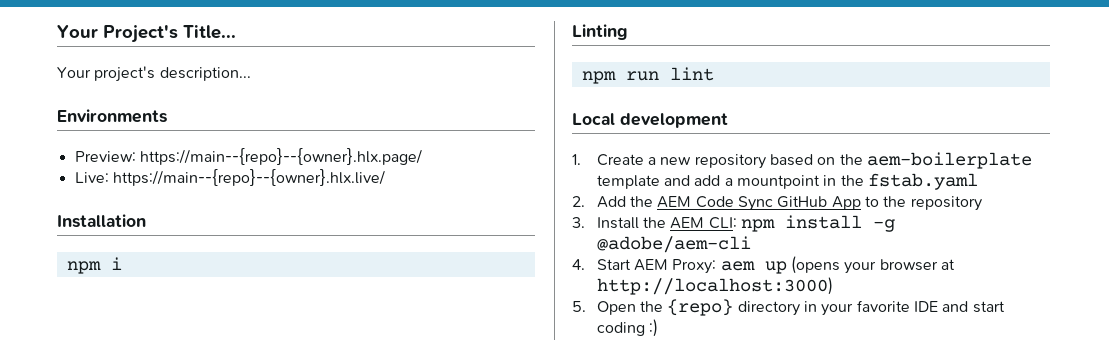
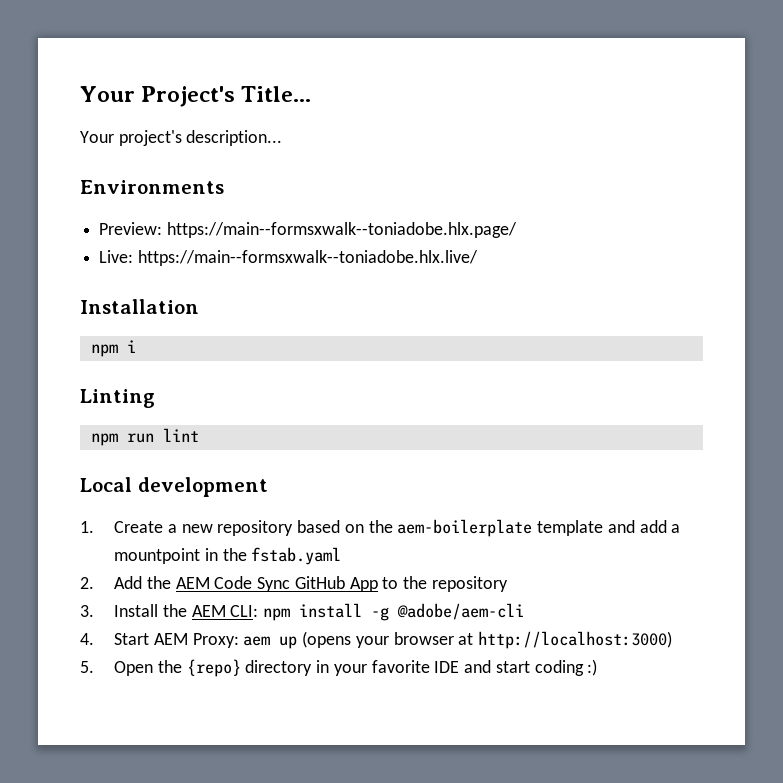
- Preview: https://main--{repo}--{owner}.hlx.page/
+ Preview: https://main--formsxwalk--toniadobe.hlx.page/
- Live: https://main--{repo}--{owner}.hlx.live/
+ Live: https://main--formsxwalk--toniadobe.hlx.live/

